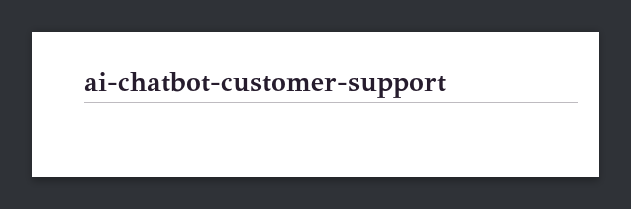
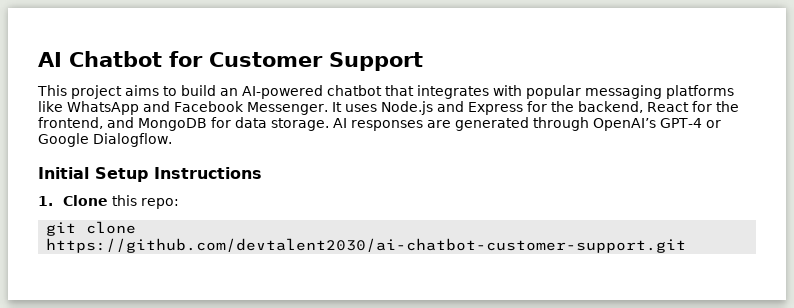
- ai-chatbot-customer-support
+ AI Chatbot for Customer Support
+ This project aims to build an AI-powered chatbot that integrates with popular messaging platforms like WhatsApp and Facebook Messenger. It uses Node.js and Express for the backend, React for the frontend, and MongoDB for data storage. AI responses are generated through OpenAI’s GPT-4 or Google Dialogflow.
+ Initial Setup Instructions
+ 1. Clone this repo:
+ git clone https://github.com/devtalent2030/ai-chatbot-customer-support.git

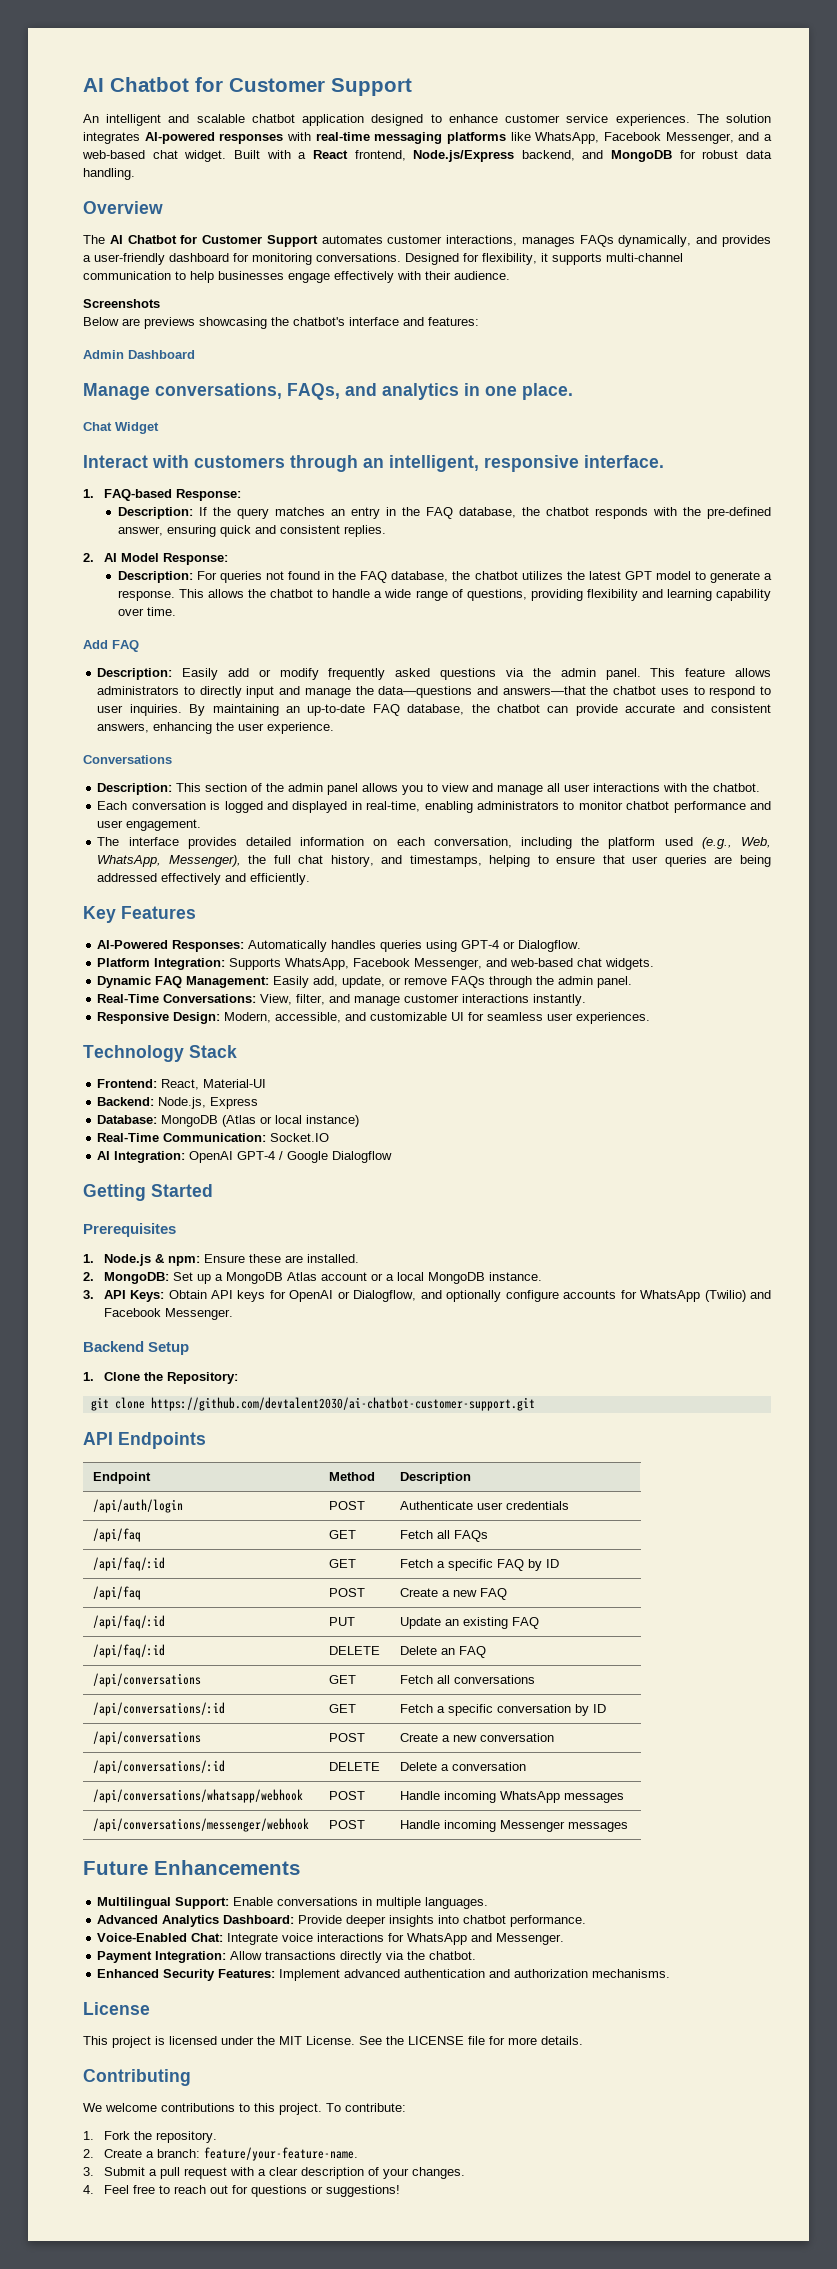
- This project aims to build an AI-powered chatbot that integrates with popular messaging platforms like WhatsApp and Facebook Messenger. It uses Node.js and Express for the backend, React for the frontend, and MongoDB for data storage. AI responses are generated through OpenAI’s GPT-4 or Google Dialogflow.
- Initial Setup Instructions
+ An intelligent and scalable chatbot application designed to enhance customer service experiences. The solution integrates AI-powered responses with real-time messaging platforms like WhatsApp, Facebook Messenger, and a web-based chat widget. Built with a React frontend, Node.js/Express backend, and MongoDB for robust data handling.
+ Overview
+ The AI Chatbot for Customer Support automates customer interactions, manages FAQs dynamically, and provides a user-friendly dashboard for monitoring conversations. Designed for flexibility, it supports multi-channel communication to help businesses engage effectively with their audience.
+ Screenshots
+ Below are previews showcasing the chatbot's interface and features:
+ Admin Dashboard
+ Manage conversations, FAQs, and analytics in one place.
+ Chat Widget
+ Interact with customers through an intelligent, responsive interface.
+ 1. FAQ-based Response:
+ Description: If the query matches an entry in the FAQ database, the chatbot responds with the pre-defined answer, ensuring quick and consistent replies.
+ 2. AI Model Response:
+ Description: For queries not found in the FAQ database, the chatbot utilizes the latest GPT model to generate a response. This allows the chatbot to handle a wide range of questions, providing flexibility and learning capability over time.
+ Add FAQ
+ Description: Easily add or modify frequently asked questions via the admin panel. This feature allows administrators to directly input and manage the data—questions and answers—that the chatbot uses to respond to user inquiries. By maintaining an up-to-date FAQ database, the chatbot can provide accurate and consistent answers, enhancing the user experience.
+ Conversations
+ Description: This section of the admin panel allows you to view and manage all user interactions with the chatbot.
+ Each conversation is logged and displayed in real-time, enabling administrators to monitor chatbot performance and user engagement.
+ The interface provides detailed information on each conversation, including the platform used (e.g., Web, WhatsApp, Messenger), the full chat history, and timestamps, helping to ensure that user queries are being addressed effectively and efficiently.
+ Key Features
+ AI-Powered Responses: Automatically handles queries using GPT-4 or Dialogflow.
+ Platform Integration: Supports WhatsApp, Facebook Messenger, and web-based chat widgets.
+ Dynamic FAQ Management: Easily add, update, or remove FAQs through the admin panel.
+ Real-Time Conversations: View, filter, and manage customer interactions instantly.
+ Responsive Design: Modern, accessible, and customizable UI for seamless user experiences.
+ Technology Stack
+ Frontend: React, Material-UI
+ Backend: Node.js, Express
+ Database: MongoDB (Atlas or local instance)
+ Real-Time Communication: Socket.IO
+ AI Integration: OpenAI GPT-4 / Google Dialogflow
+ Getting Started
+ Prerequisites
+ 1. Node.js & npm: Ensure these are installed.
+ 2. MongoDB: Set up a MongoDB Atlas account or a local MongoDB instance.
+ 3. API Keys: Obtain API keys for OpenAI or Dialogflow, and optionally configure accounts for WhatsApp (Twilio) and Facebook Messenger.
+ Backend Setup
- 1. Clone this repo:
+ 1. Clone the Repository:
+ API Endpoints
+ Endpoint | Method | Description
+ /api/auth/login | POST | Authenticate user credentials
+ /api/faq | GET | Fetch all FAQs
+ /api/faq/:id | GET | Fetch a specific FAQ by ID
+ /api/faq | POST | Create a new FAQ
+ /api/faq/:id | PUT | Update an existing FAQ
+ /api/faq/:id | DELETE | Delete an FAQ
+ /api/conversations | GET | Fetch all conversations
+ /api/conversations/:id | GET | Fetch a specific conversation by ID
+ /api/conversations | POST | Create a new conversation
+ /api/conversations/:id | DELETE | Delete a conversation
+ /api/conversations/whatsapp/webhook | POST | Handle incoming WhatsApp messages
+ /api/conversations/messenger/webhook | POST | Handle incoming Messenger messages
+ Future Enhancements
+ Multilingual Support: Enable conversations in multiple languages.
+ Advanced Analytics Dashboard: Provide deeper insights into chatbot performance.
+ Voice-Enabled Chat: Integrate voice interactions for WhatsApp and Messenger.
+ Payment Integration: Allow transactions directly via the chatbot.
+ Enhanced Security Features: Implement advanced authentication and authorization mechanisms.
+ License
+ This project is licensed under the MIT License. See the LICENSE file for more details.
+ Contributing
+ We welcome contributions to this project. To contribute:
+ 1. Fork the repository.
+ 2. Create a branch: feature/your-feature-name.
+ 3. Submit a pull request with a clear description of your changes.
+ 4. Feel free to reach out for questions or suggestions!

